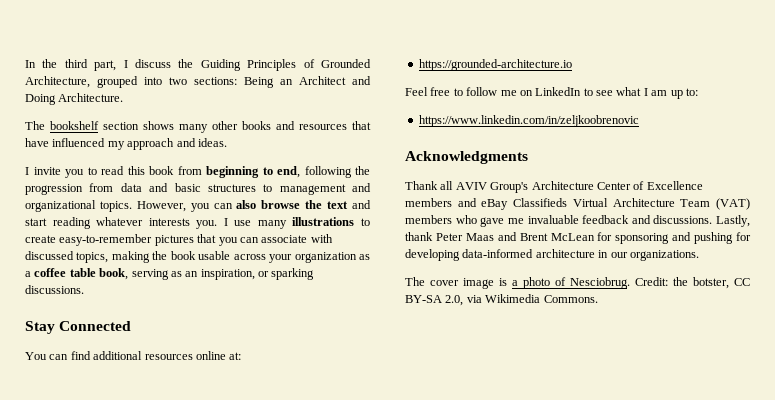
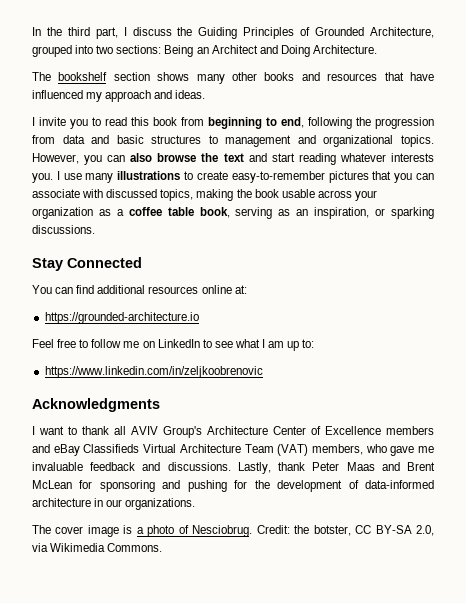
- Thank all AVIV Group's Architecture Center of Excellence members and eBay Classifieds Virtual Architecture Team (VAT) members who gave me invaluable feedback and discussions.
+ I want to thank all AVIV Group's Architecture Center of Excellence members and eBay Classifieds Virtual Architecture Team (VAT) members, who gave me invaluable feedback and discussions.
- Lastly, thank Peter Maas and Brent McLean for sponsoring and pushing for developing data-informed architecture in our organizations.
+ Lastly, thank Peter Maas and Brent McLean for sponsoring and pushing for the development of data-informed architecture in our organizations.

